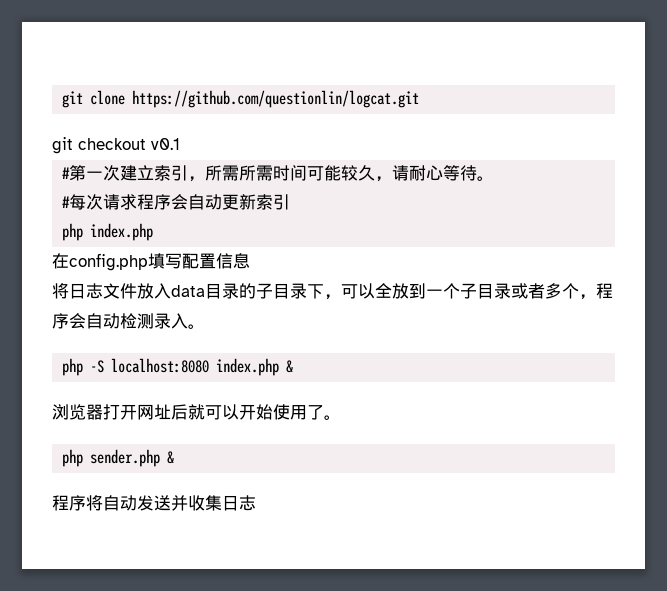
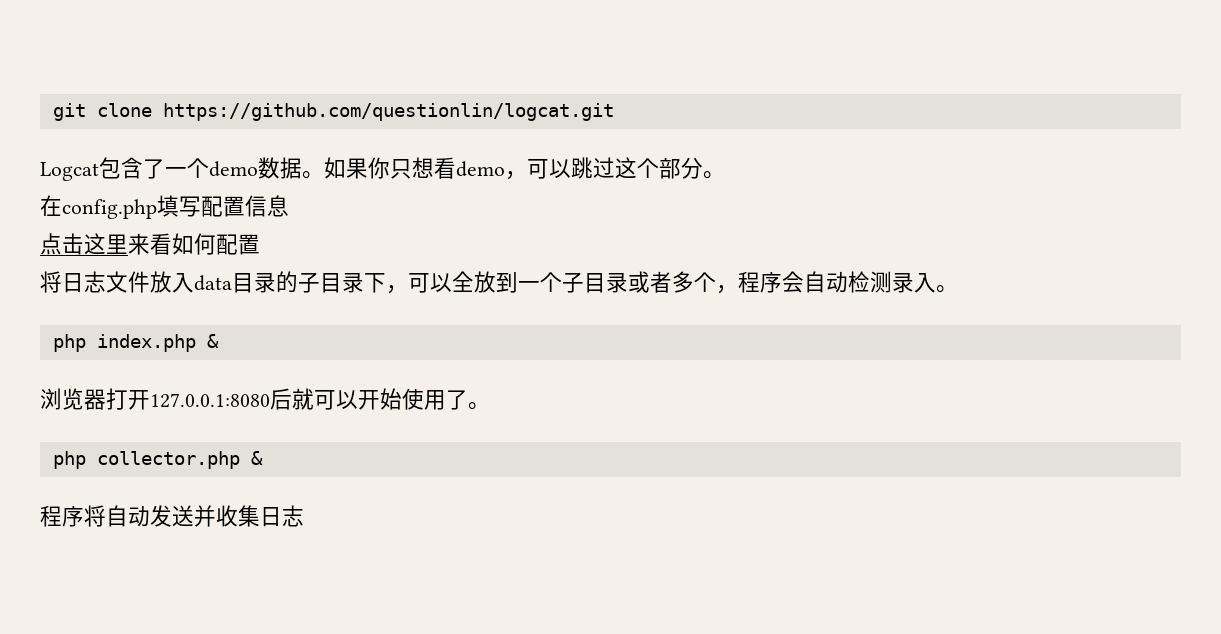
- git checkout v0.1
- #第一次建立索引，所需所需时间可能较久，请耐心等待。
- #每次请求程序会自动更新索引
- php index.php
+ Logcat包含了一个demo数据。如果你只想看demo，可以跳过这个部分。
+ 点击这里来看如何配置
- php -S localhost:8080 index.php &
+ php index.php &
- 浏览器打开网址后就可以开始使用了。
+ 浏览器打开127.0.0.1:8080后就可以开始使用了。
- php sender.php &
+ php collector.php &

